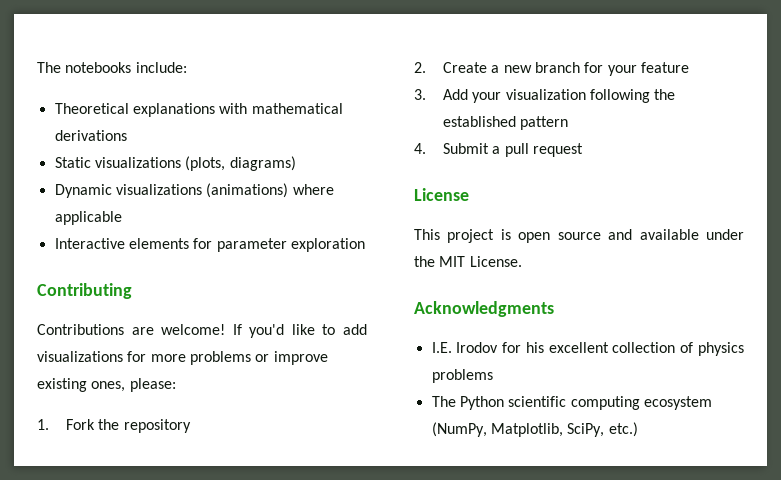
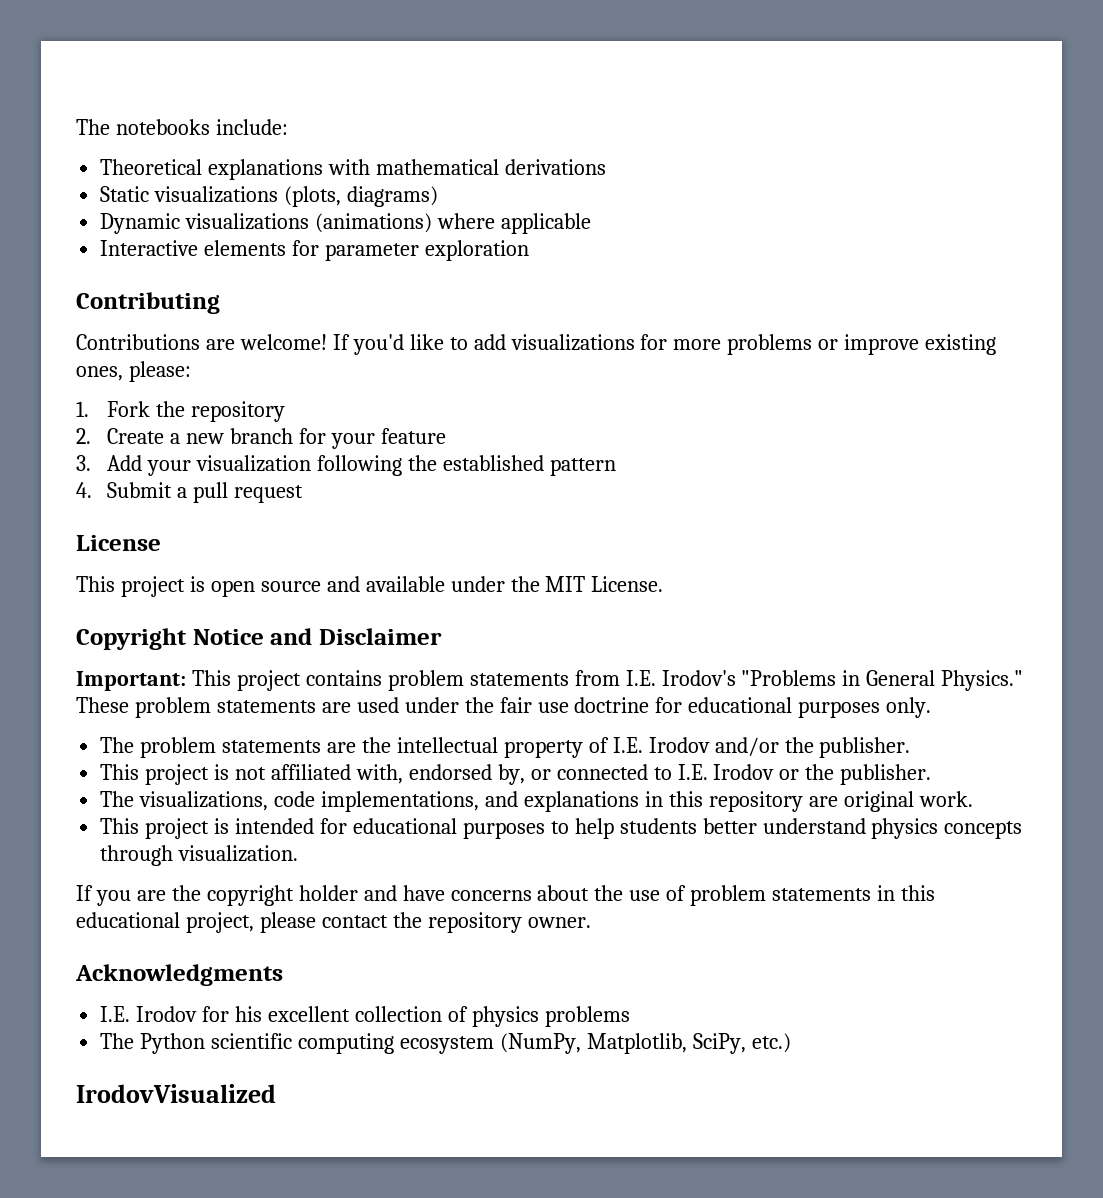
+ Copyright Notice and Disclaimer
+ Important: This project contains problem statements from I.E. Irodov's "Problems in General Physics." These problem statements are used under the fair use doctrine for educational purposes only.
+ The problem statements are the intellectual property of I.E. Irodov and/or the publisher.
+ This project is not affiliated with, endorsed by, or connected to I.E. Irodov or the publisher.
+ The visualizations, code implementations, and explanations in this repository are original work.
+ This project is intended for educational purposes to help students better understand physics concepts through visualization.
+ If you are the copyright holder and have concerns about the use of problem statements in this educational project, please contact the repository owner.
+ IrodovVisualized

